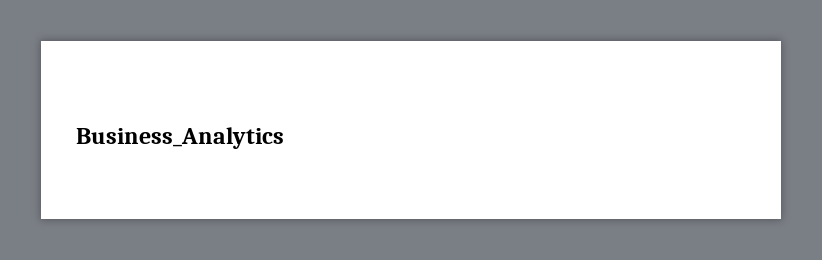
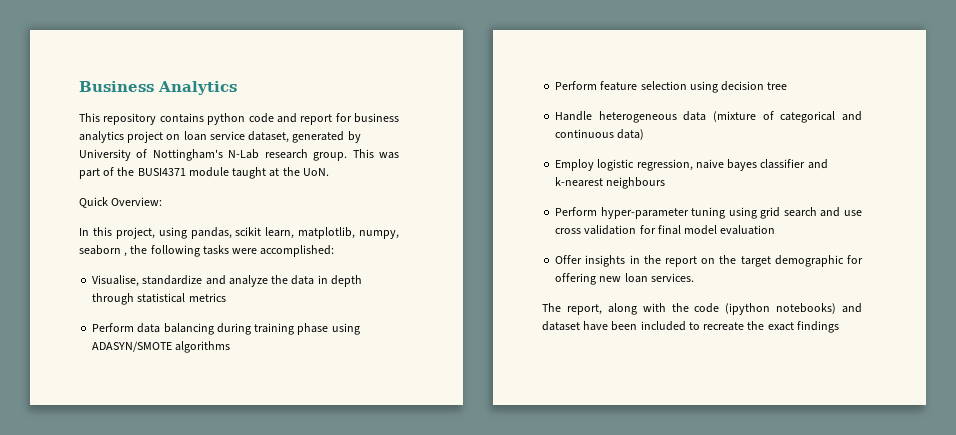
- Business_Analytics
+ Business Analytics
+ This repository contains python code and report for business analytics project on loan service dataset, generated by University of Nottingham's N-Lab research group. This was part of the BUSI4371 module taught at the UoN.
+ Quick Overview:
+ In this project, using pandas, scikit learn, matplotlib, numpy, seaborn , the following tasks were accomplished:
+ Visualise, standardize and analyze the data in depth through statistical metrics
+ Perform data balancing during training phase using ADASYN/SMOTE algorithms
+ Perform feature selection using decision tree
+ Handle heterogeneous data (mixture of categorical and continuous data)
+ Employ logistic regression, naive bayes classifier and k-nearest neighbours
+ Perform hyper-parameter tuning using grid search and use cross validation for final model evaluation
+ Offer insights in the report on the target demographic for offering new loan services.
+ The report, along with the code (ipython notebooks) and dataset have been included to recreate the exact findings

